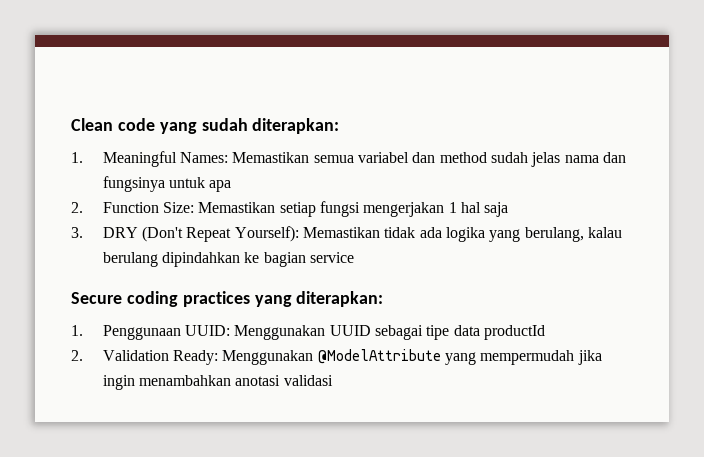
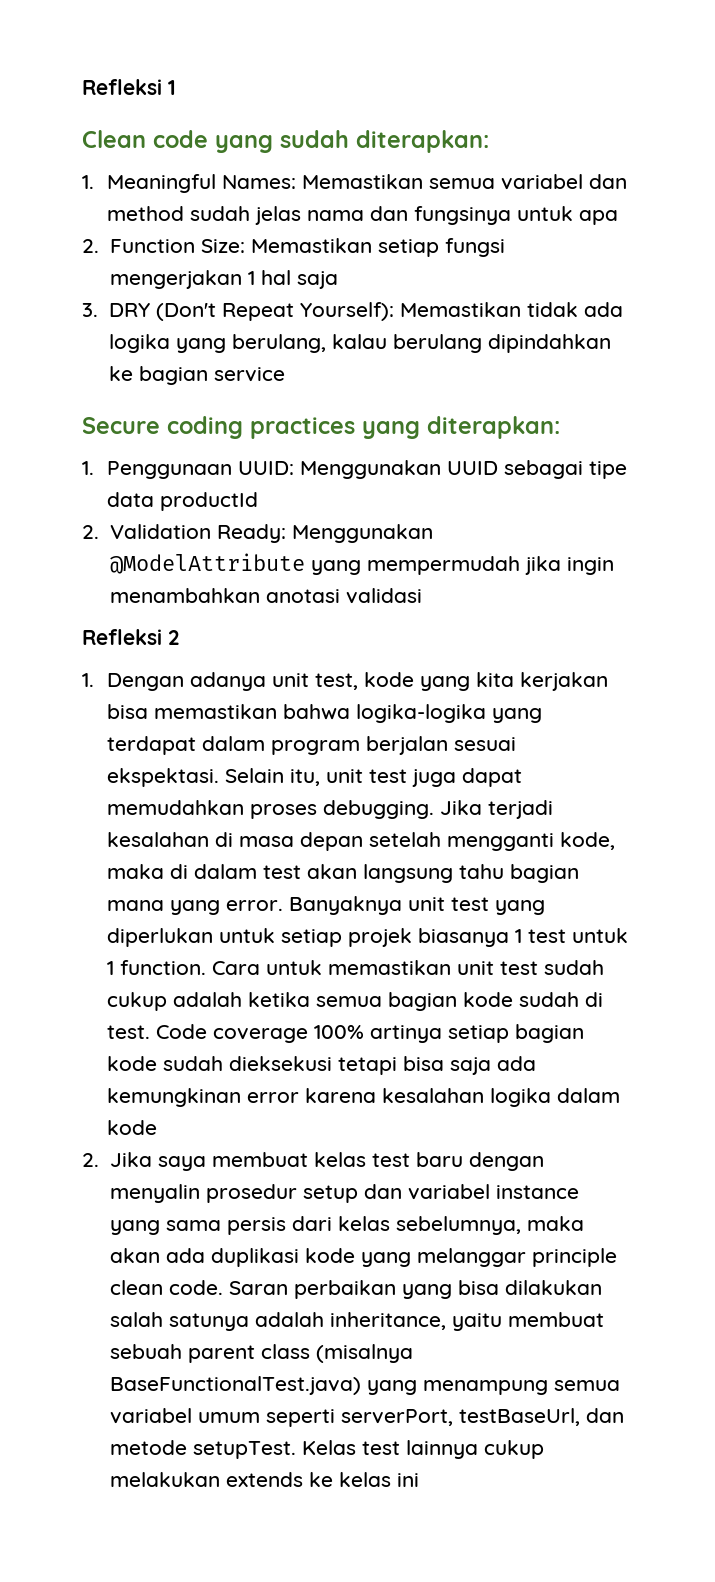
+ Refleksi 1
+ Refleksi 2
+ 1. Dengan adanya unit test, kode yang kita kerjakan bisa memastikan bahwa logika-logika yang terdapat dalam program berjalan sesuai ekspektasi. Selain itu, unit test juga dapat memudahkan proses debugging. Jika terjadi kesalahan di masa depan setelah mengganti kode, maka di dalam test akan langsung tahu bagian mana yang error. Banyaknya unit test yang diperlukan untuk setiap projek biasanya 1 test untuk 1 function. Cara untuk memastikan unit test sudah cukup adalah ketika semua bagian kode sudah di test. Code coverage 100% artinya setiap bagian kode sudah dieksekusi tetapi bisa saja ada kemungkinan error karena kesalahan logika dalam kode
+ 2. Jika saya membuat kelas test baru dengan menyalin prosedur setup dan variabel instance yang sama persis dari kelas sebelumnya, maka akan ada duplikasi kode yang melanggar principle clean code. Saran perbaikan yang bisa dilakukan salah satunya adalah inheritance, yaitu membuat sebuah parent class (misalnya BaseFunctionalTest.java) yang menampung semua variabel umum seperti serverPort, testBaseUrl, dan metode setupTest. Kelas test lainnya cukup melakukan extends ke kelas ini

